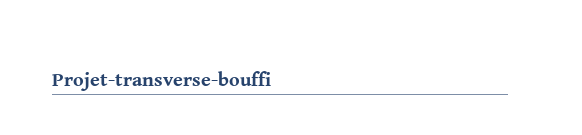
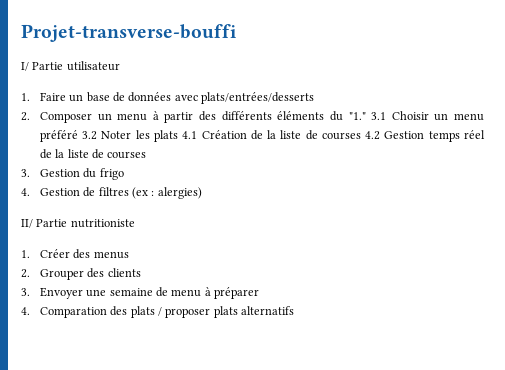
+ I/ Partie utilisateur
+ 1. Faire un base de données avec plats/entrées/desserts
+ 2. Composer un menu à partir des différents éléments du "1." 3.1 Choisir un menu préféré 3.2 Noter les plats 4.1 Création de la liste de courses 4.2 Gestion temps réel de la liste de courses
+ 3. Gestion du frigo
+ 4. Gestion de filtres (ex : alergies)
+ II/ Partie nutritioniste
+ 1. Créer des menus
+ 2. Grouper des clients
+ 3. Envoyer une semaine de menu à préparer
+ 4. Comparation des plats / proposer plats alternatifs

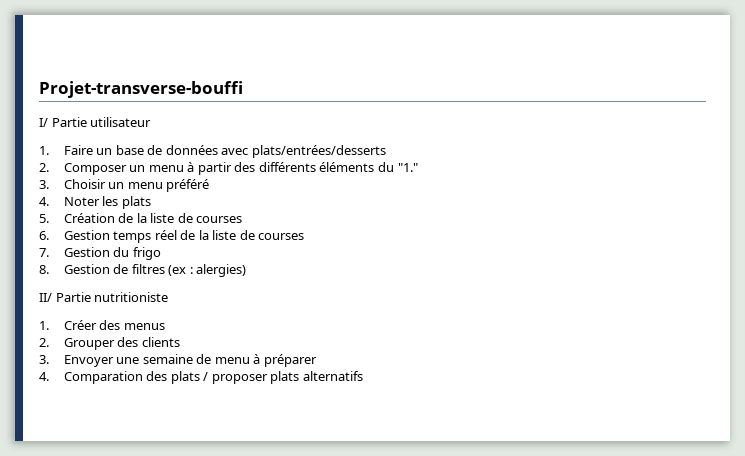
- 2. Composer un menu à partir des différents éléments du "1." 3.1 Choisir un menu préféré 3.2 Noter les plats 4.1 Création de la liste de courses 4.2 Gestion temps réel de la liste de courses
+ 2. Composer un menu à partir des différents éléments du "1."
+ 3. Choisir un menu préféré
+ 4. Noter les plats
+ 5. Création de la liste de courses
+ 6. Gestion temps réel de la liste de courses
- 3. Gestion du frigo
+ 7. Gestion du frigo
- 4. Gestion de filtres (ex : alergies)
+ 8. Gestion de filtres (ex : alergies)

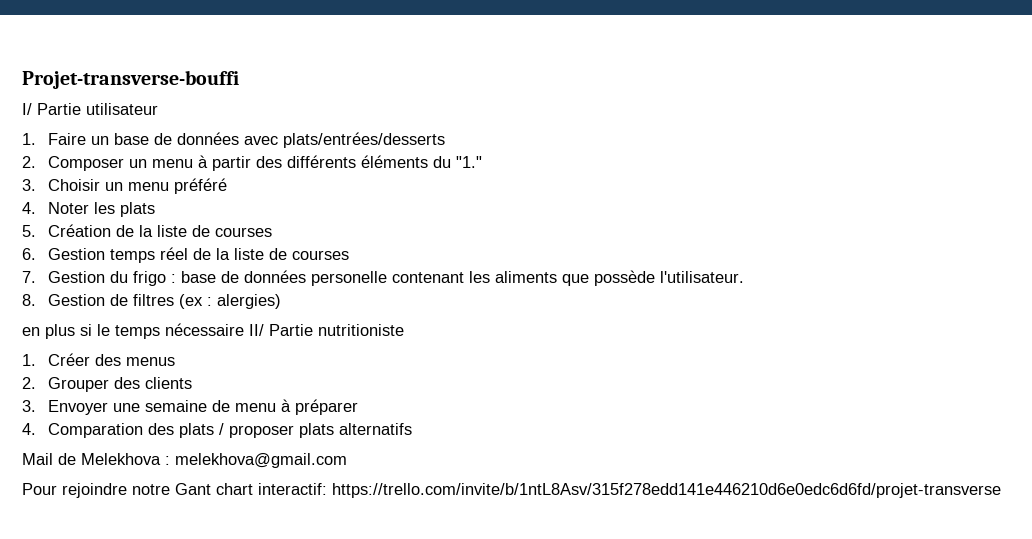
- 7. Gestion du frigo
+ 7. Gestion du frigo : base de données personelle contenant les aliments que possède l'utilisateur.
- II/ Partie nutritioniste
+ en plus si le temps nécessaire II/ Partie nutritioniste
+ Mail de Melekhova : melekhova@gmail.com
+ Pour rejoindre notre Gant chart interactif: https://trello.com/invite/b/1ntL8Asv/315f278edd141e446210d6e0edc6d6fd/projet-transverse

